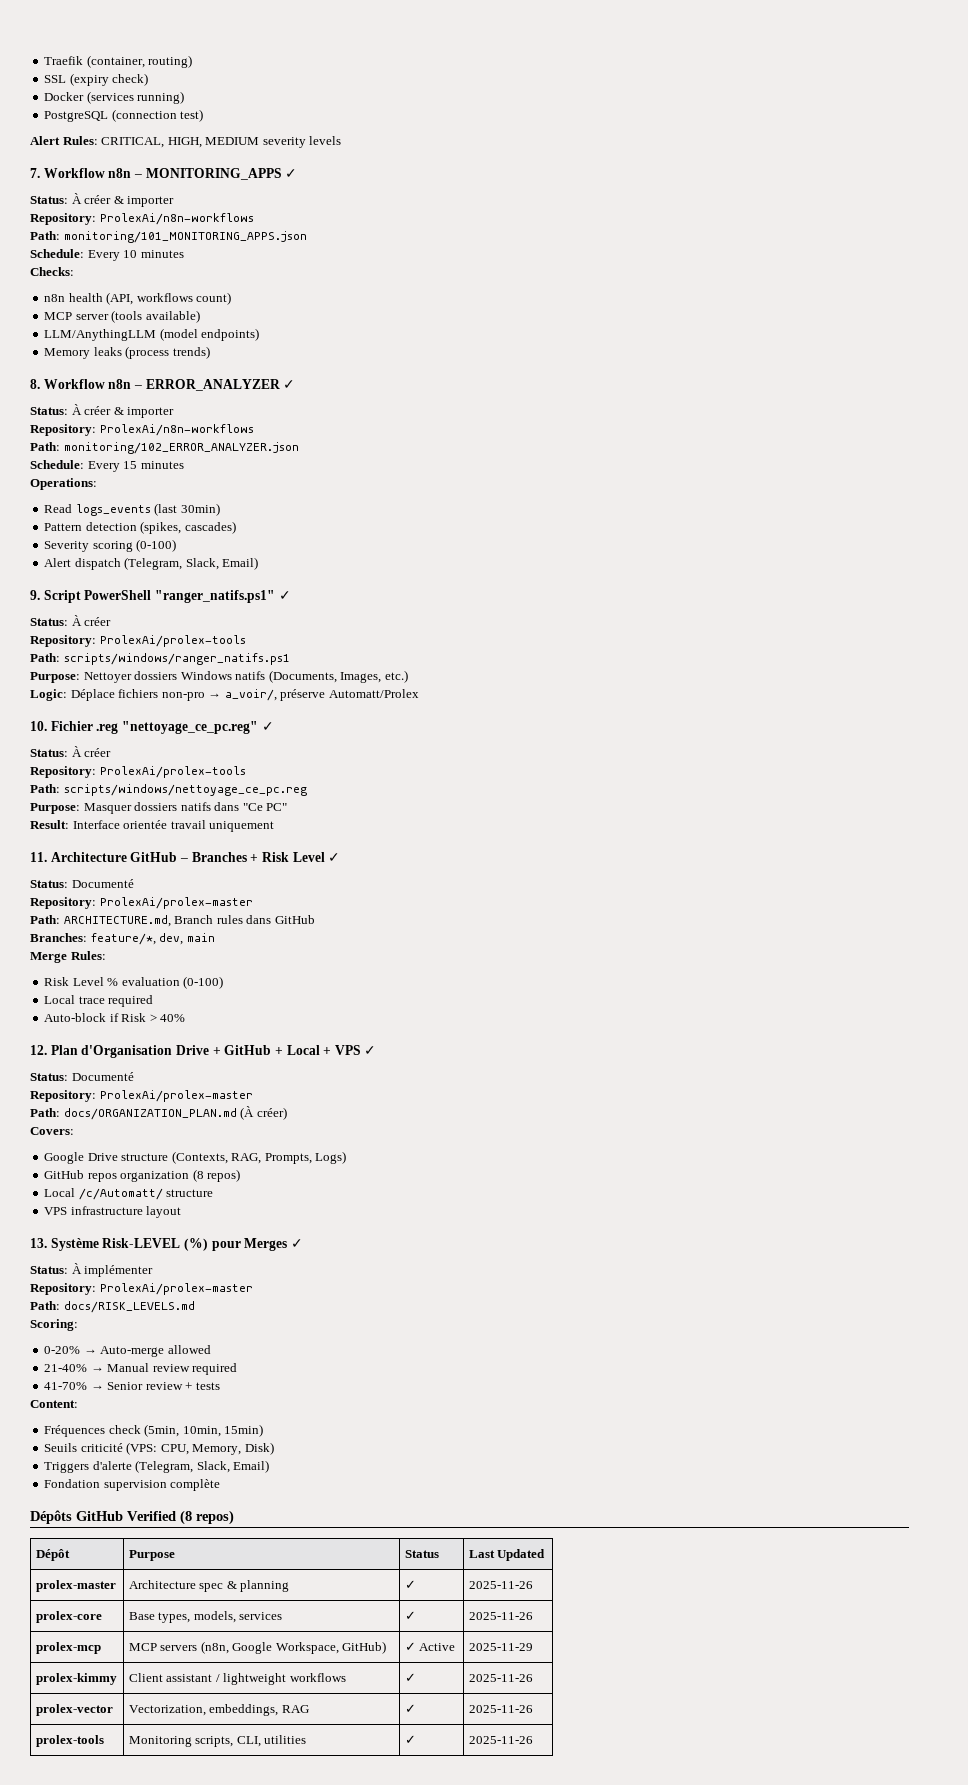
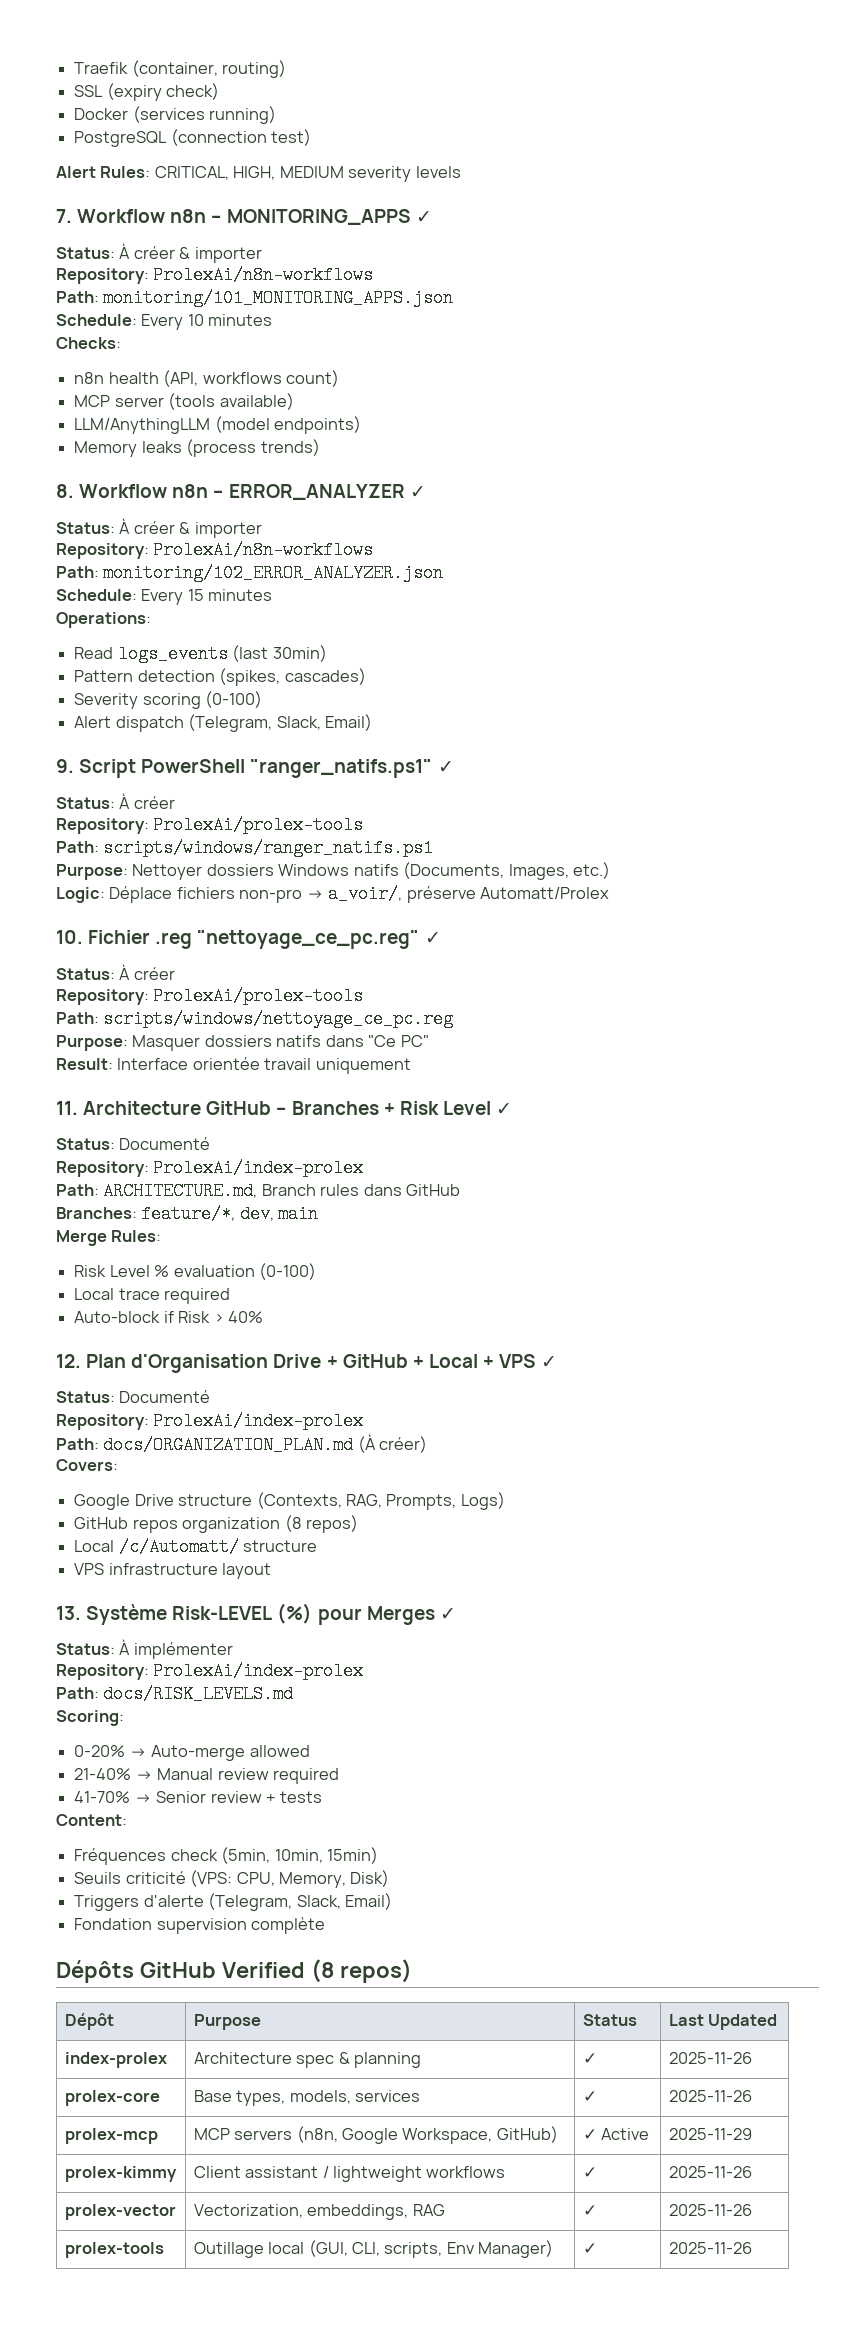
  11. Architecture GitHub – Branches + Risk Level ✓
  Status: Documenté
- Repository: ProlexAi/prolex-master
+ Repository: ProlexAi/index-prolex
  12. Plan d'Organisation Drive + GitHub + Local + VPS ✓
  Status: Documenté
- Repository: ProlexAi/prolex-master
+ Repository: ProlexAi/index-prolex
  Status: À implémenter
- Repository: ProlexAi/prolex-master
+ Repository: ProlexAi/index-prolex
- prolex-master | Architecture spec & planning | ✓ | 2025-11-26
+ index-prolex | Architecture spec & planning | ✓ | 2025-11-26
- prolex-tools | Monitoring scripts, CLI, utilities | ✓ | 2025-11-26
+ prolex-tools | Outillage local (GUI, CLI, scripts, Env Manager) | ✓ | 2025-11-26

